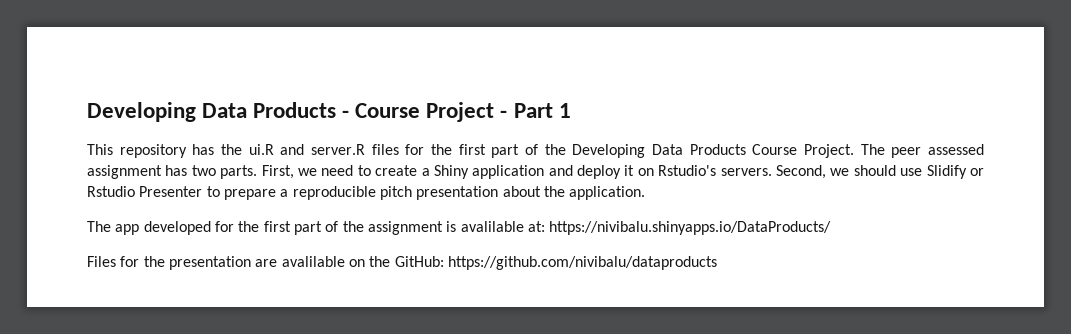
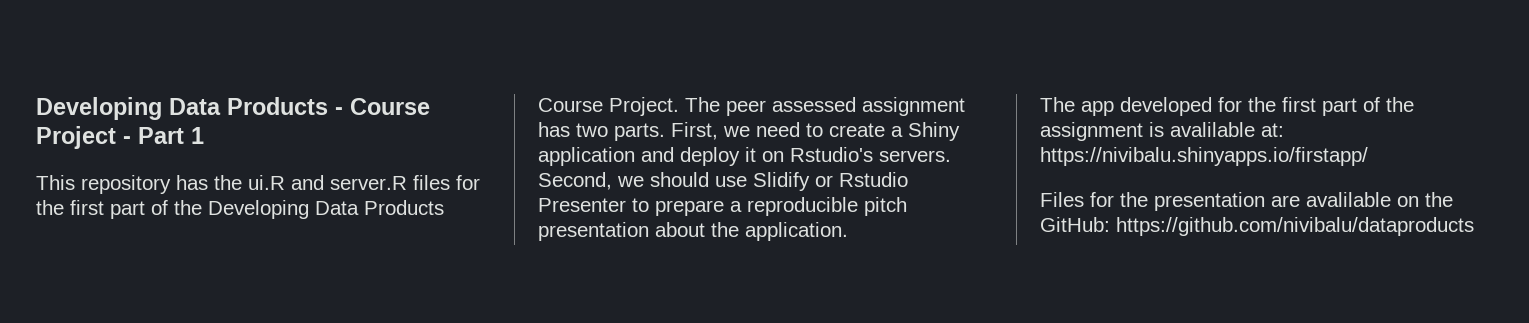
- The app developed for the first part of the assignment is avalilable at: https://nivibalu.shinyapps.io/DataProducts/
+ The app developed for the first part of the assignment is avalilable at: https://nivibalu.shinyapps.io/firstapp/

